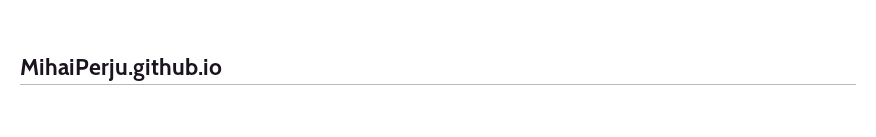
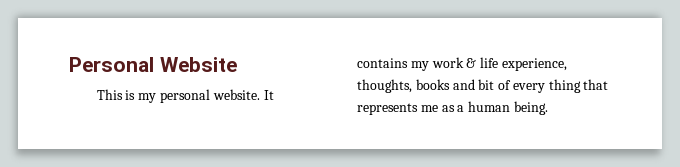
- MihaiPerju.github.io
+ Personal Website
+ This is my personal website. It contains my work & life experience, thoughts, books and bit of every thing that represents me as a human being.

